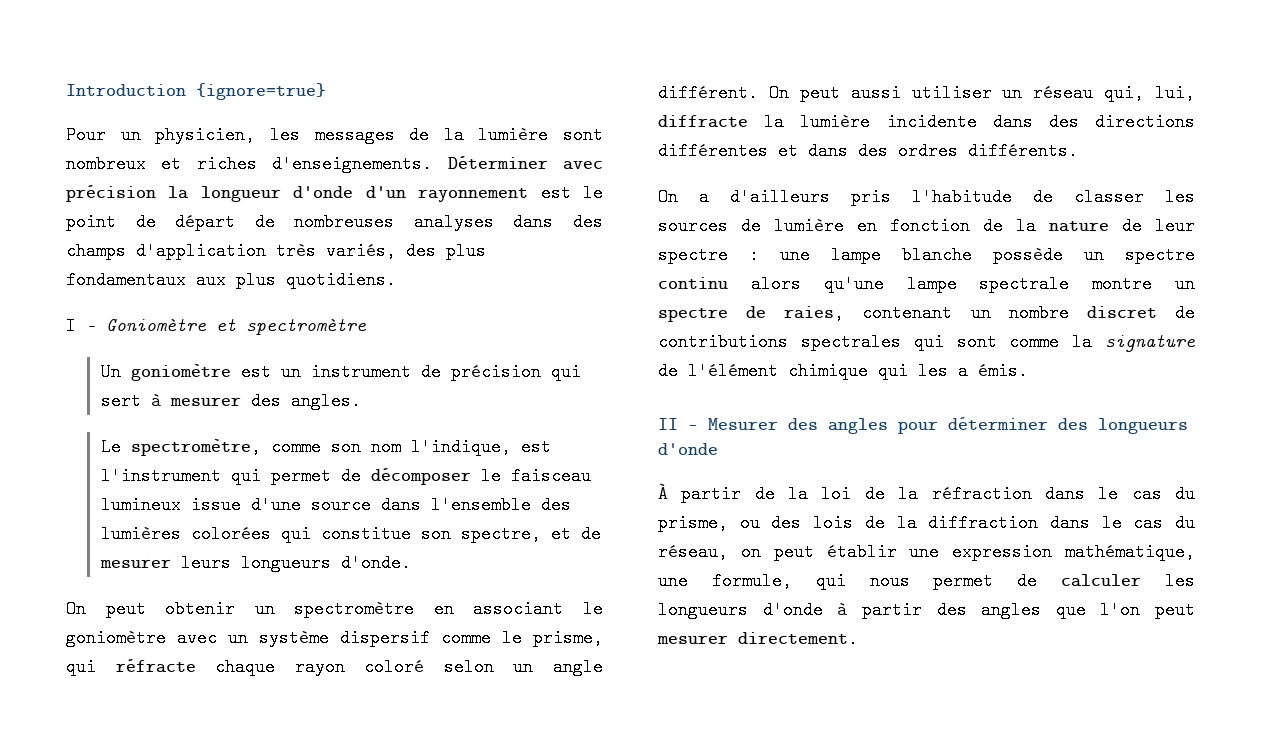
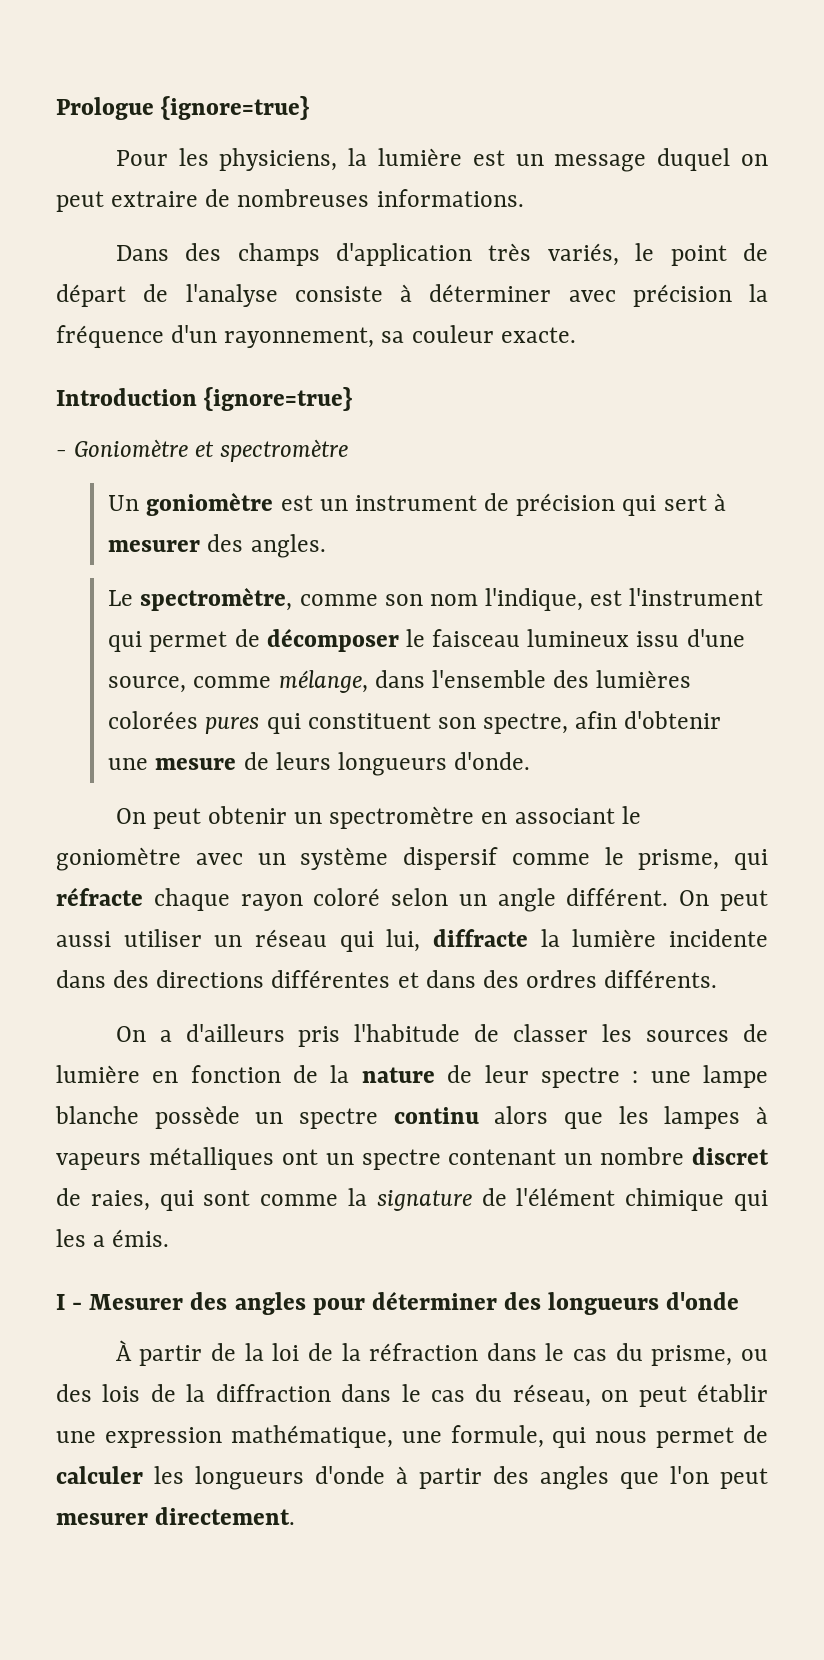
- Introduction {ignore=true}
+ Prologue {ignore=true}
- Pour un physicien, les messages de la lumière sont nombreux et riches d'enseignements. Déterminer avec précision la longueur d'onde d'un rayonnement est le point de départ de nombreuses analyses dans des champs d'application très variés, des plus fondamentaux aux plus quotidiens.
- I - Goniomètre et spectromètre
+ Pour les physiciens, la lumière est un message duquel on peut extraire de nombreuses informations.
+ Dans des champs d'application très variés, le point de départ de l'analyse consiste à déterminer avec précision la fréquence d'un rayonnement, sa couleur exacte.
+ Introduction {ignore=true}
+ - Goniomètre et spectromètre
- Le spectromètre, comme son nom l'indique, est l'instrument qui permet de décomposer le faisceau lumineux issue d'une source dans l'ensemble des lumières colorées qui constitue son spectre, et de mesurer leurs longueurs d'onde.
+ Le spectromètre, comme son nom l'indique, est l'instrument qui permet de décomposer le faisceau lumineux issu d'une source, comme mélange, dans l'ensemble des lumières colorées pures qui constituent son spectre, afin d'obtenir une mesure de leurs longueurs d'onde.
- On peut aussi utiliser un réseau qui, lui, diffracte la lumière incidente dans des directions différentes et dans des ordres différents.
+ On peut aussi utiliser un réseau qui lui, diffracte la lumière incidente dans des directions différentes et dans des ordres différents.
- On a d'ailleurs pris l'habitude de classer les sources de lumière en fonction de la nature de leur spectre : une lampe blanche possède un spectre continu alors qu'une lampe spectrale montre un spectre de raies, contenant un nombre discret de contributions spectrales qui sont comme la signature de l'élément chimique qui les a émis.
+ On a d'ailleurs pris l'habitude de classer les sources de lumière en fonction de la nature de leur spectre : une lampe blanche possède un spectre continu alors que les lampes à vapeurs métalliques ont un spectre contenant un nombre discret de raies, qui sont comme la signature de l'élément chimique qui les a émis.
- II - Mesurer des angles pour déterminer des longueurs d'onde
+ I - Mesurer des angles pour déterminer des longueurs d'onde

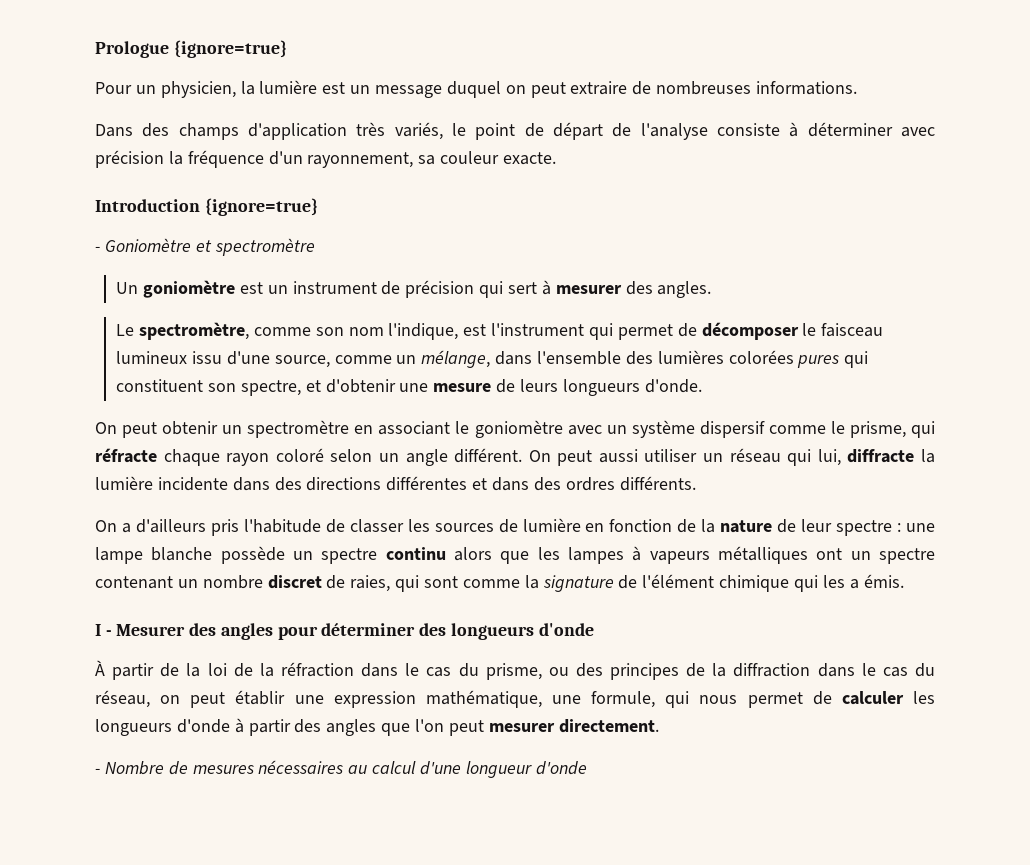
- Pour les physiciens, la lumière est un message duquel on peut extraire de nombreuses informations.
+ Pour un physicien, la lumière est un message duquel on peut extraire de nombreuses informations.
- Le spectromètre, comme son nom l'indique, est l'instrument qui permet de décomposer le faisceau lumineux issu d'une source, comme mélange, dans l'ensemble des lumières colorées pures qui constituent son spectre, afin d'obtenir une mesure de leurs longueurs d'onde.
+ Le spectromètre, comme son nom l'indique, est l'instrument qui permet de décomposer le faisceau lumineux issu d'une source, comme un mélange, dans l'ensemble des lumières colorées pures qui constituent son spectre, et d'obtenir une mesure de leurs longueurs d'onde.
- À partir de la loi de la réfraction dans le cas du prisme, ou des lois de la diffraction dans le cas du réseau, on peut établir une expression mathématique, une formule, qui nous permet de calculer les longueurs d'onde à partir des angles que l'on peut mesurer directement.
+ À partir de la loi de la réfraction dans le cas du prisme, ou des principes de la diffraction dans le cas du réseau, on peut établir une expression mathématique, une formule, qui nous permet de calculer les longueurs d'onde à partir des angles que l'on peut mesurer directement.
+ - Nombre de mesures nécessaires au calcul d'une longueur d'onde

